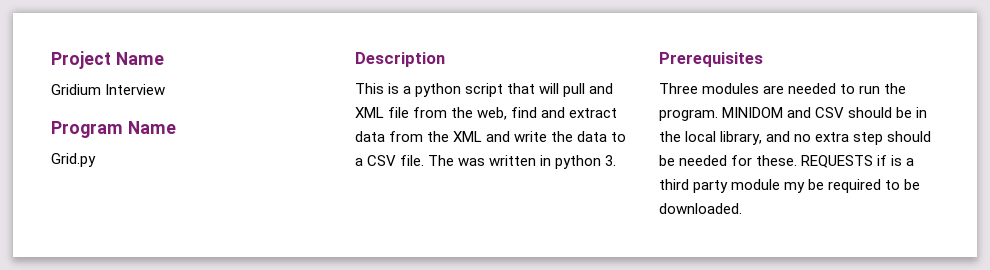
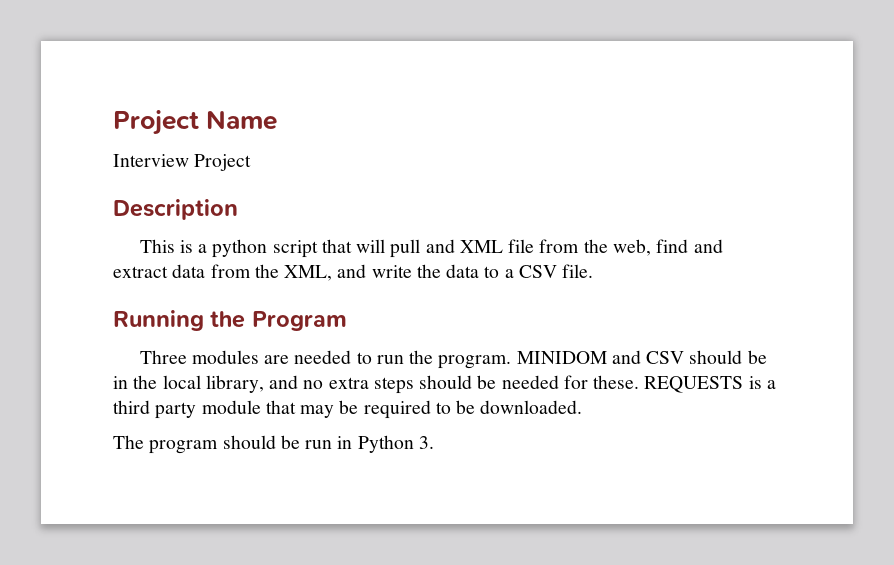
- Gridium Interview
- Program Name
- Grid.py
+ Interview Project
- This is a python script that will pull and XML file from the web, find and extract data from the XML and write the data to a CSV file. The was written in python 3.
- Prerequisites
+ This is a python script that will pull and XML file from the web, find and extract data from the XML, and write the data to a CSV file.
+ Running the Program
- MINIDOM and CSV should be in the local library, and no extra step should be needed for these.
+ MINIDOM and CSV should be in the local library, and no extra steps should be needed for these.
- REQUESTS if is a third party module my be required to be downloaded.
+ REQUESTS is a third party module that may be required to be downloaded.
+ The program should be run in Python 3.

